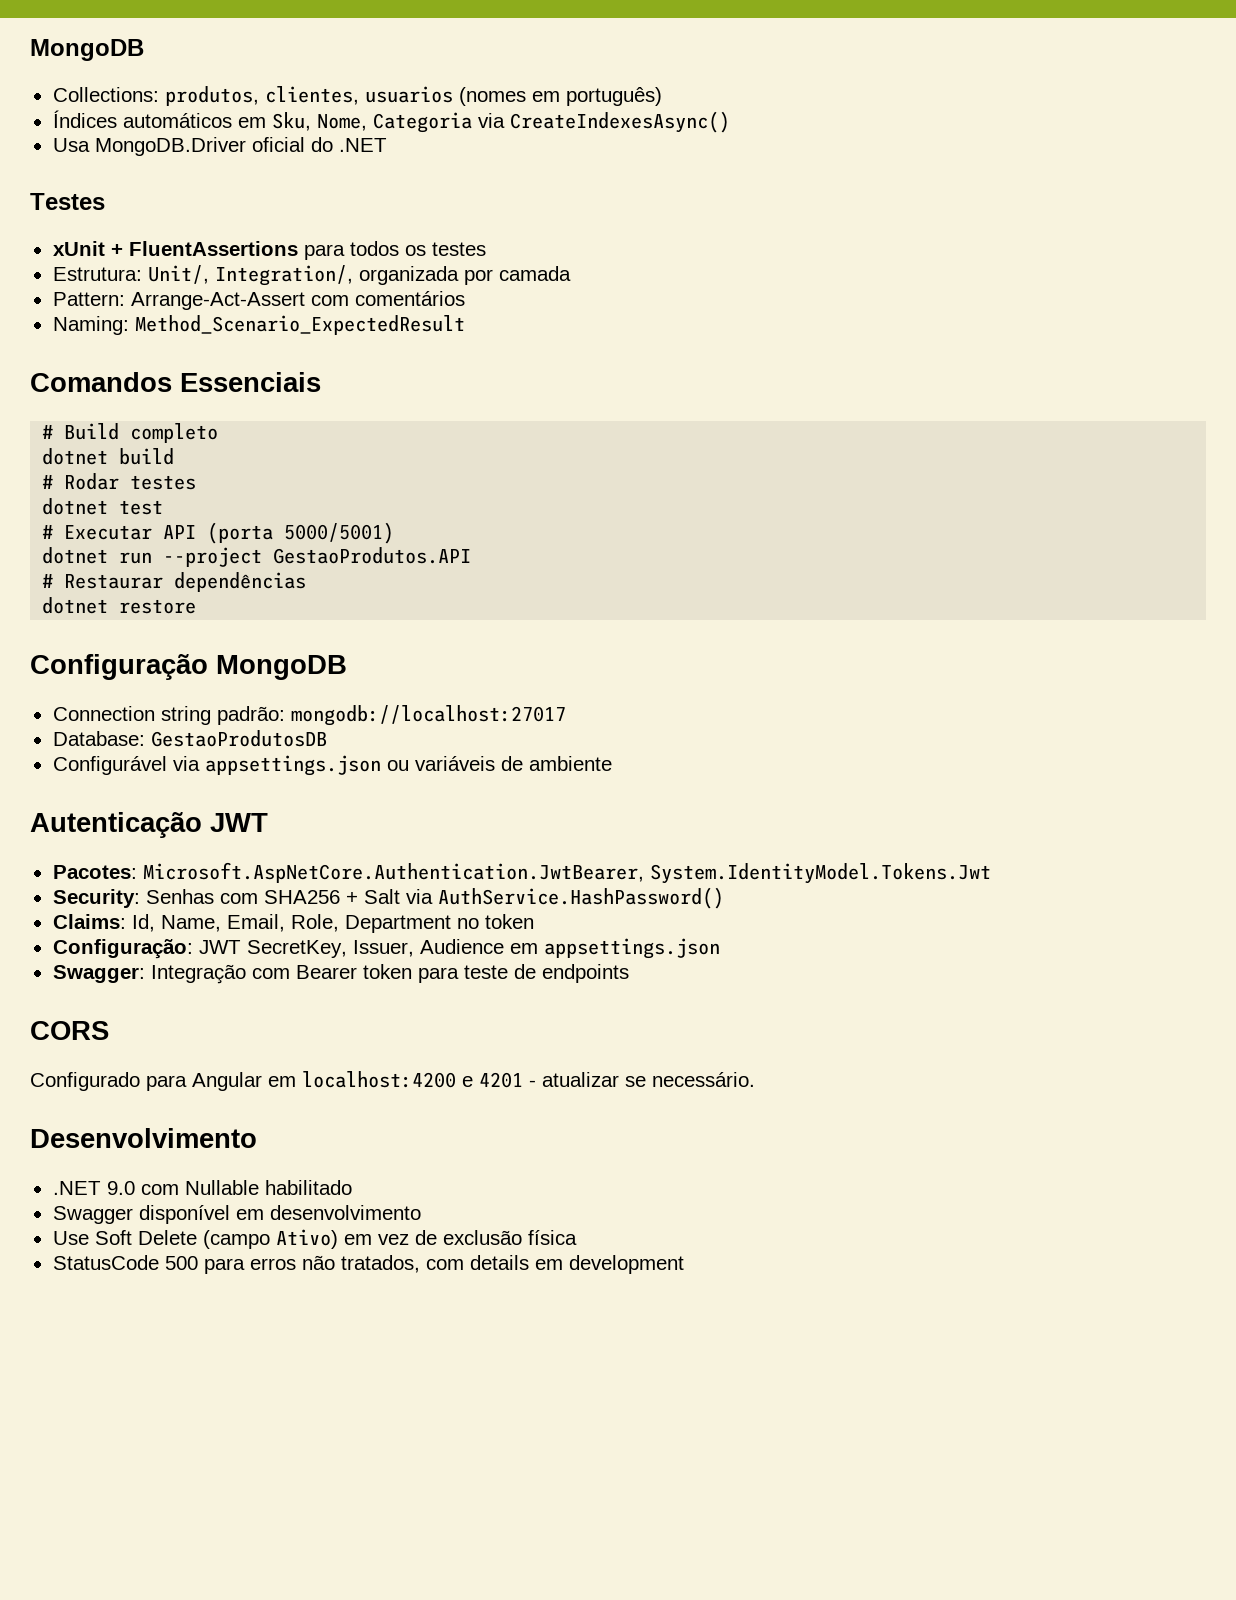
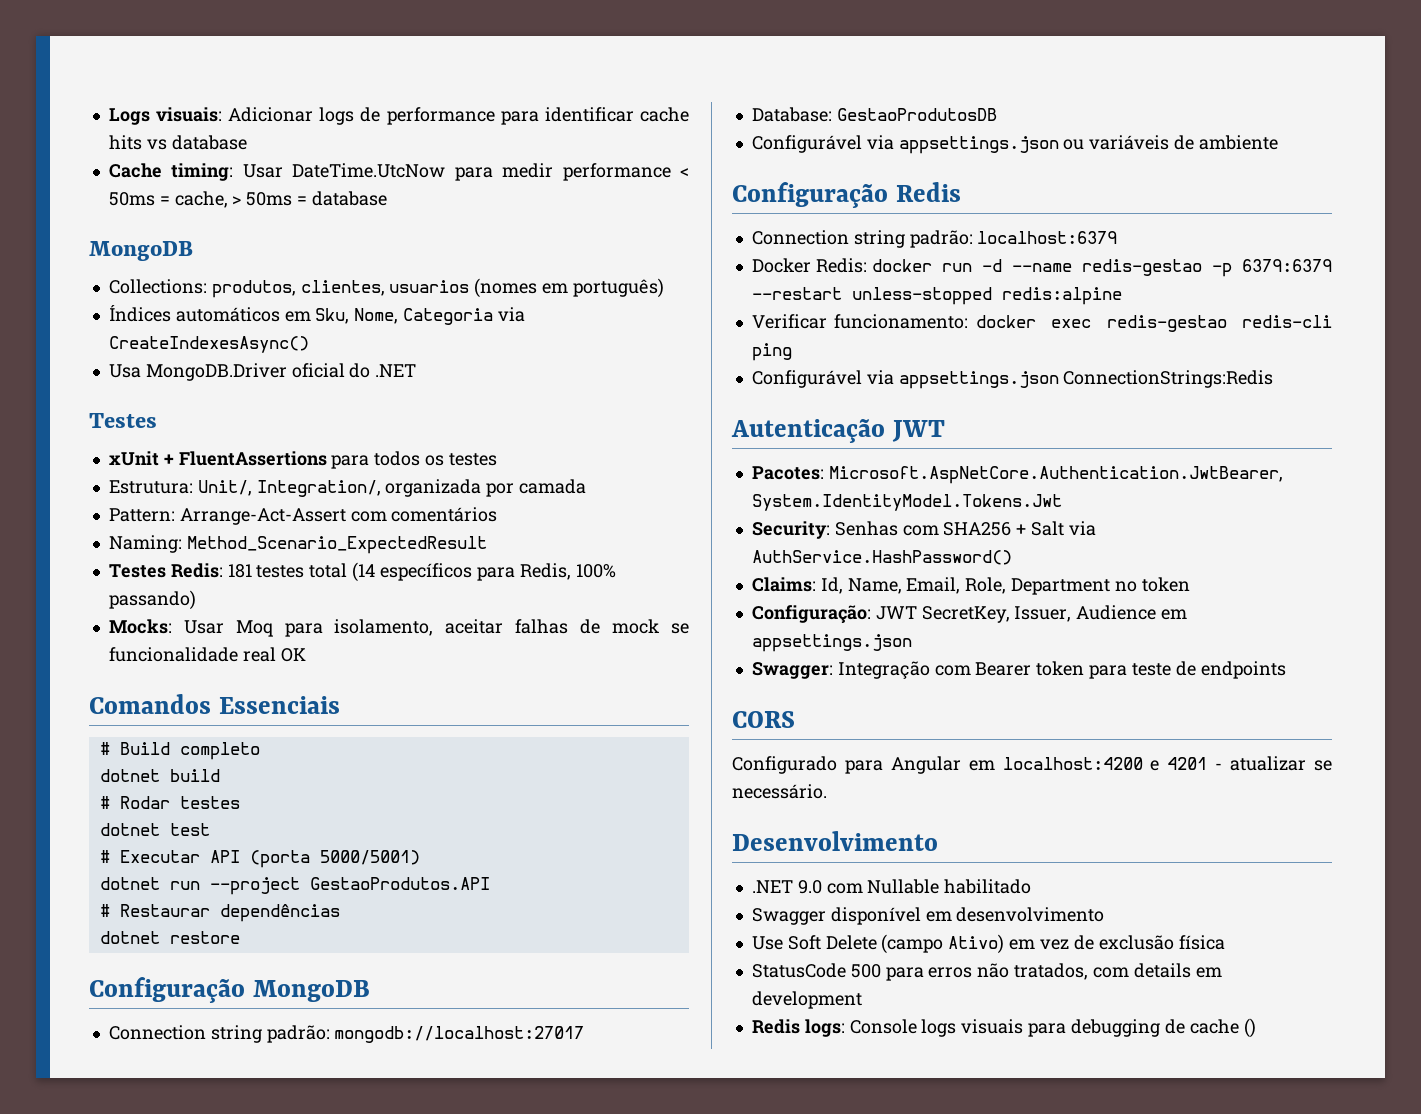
+ Logs visuais: Adicionar logs de performance para identificar cache hits vs database
+ Cache timing: Usar DateTime.UtcNow para medir performance < 50ms = cache, > 50ms = database
+ Testes Redis: 181 testes total (14 específicos para Redis, 100% passando)
+ Mocks: Usar Moq para isolamento, aceitar falhas de mock se funcionalidade real OK
+ Configuração Redis
+ Connection string padrão: localhost:6379
+ Docker Redis: docker run -d --name redis-gestao -p 6379:6379 --restart unless-stopped redis:alpine
+ Verificar funcionamento: docker exec redis-gestao redis-cli ping
+ Configurável via appsettings.json ConnectionStrings:Redis
+ Redis logs: Console logs visuais para debugging de cache ()

